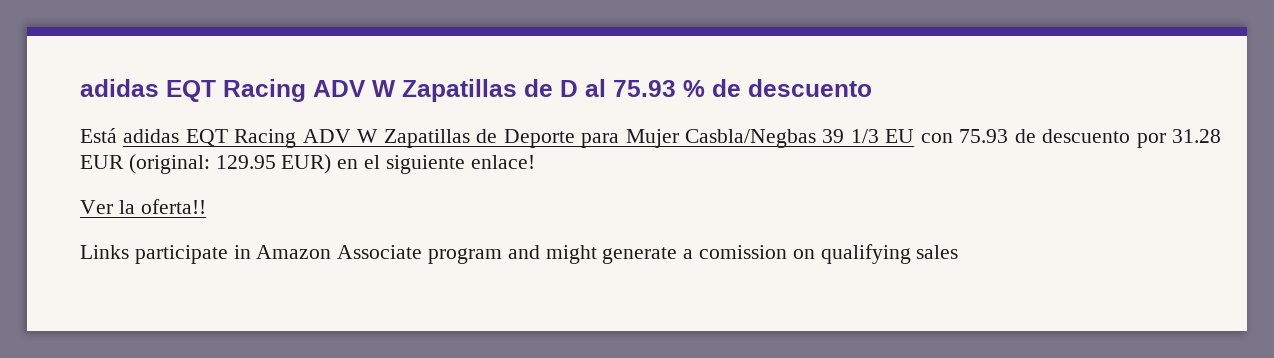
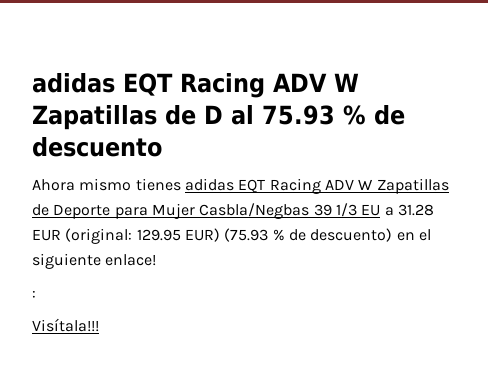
- Está adidas EQT Racing ADV W Zapatillas de Deporte para Mujer Casbla/Negbas 39 1/3 EU con 75.93 de descuento por 31.28 EUR (original: 129.95 EUR) en el siguiente enlace!
+ Ahora mismo tienes adidas EQT Racing ADV W Zapatillas de Deporte para Mujer Casbla/Negbas 39 1/3 EU a 31.28 EUR (original: 129.95 EUR) (75.93 % de descuento) en el siguiente enlace!
- Ver la oferta!!
- Links participate in Amazon Associate program and might generate a comission on qualifying sales
+ :
+ Visítala!!!

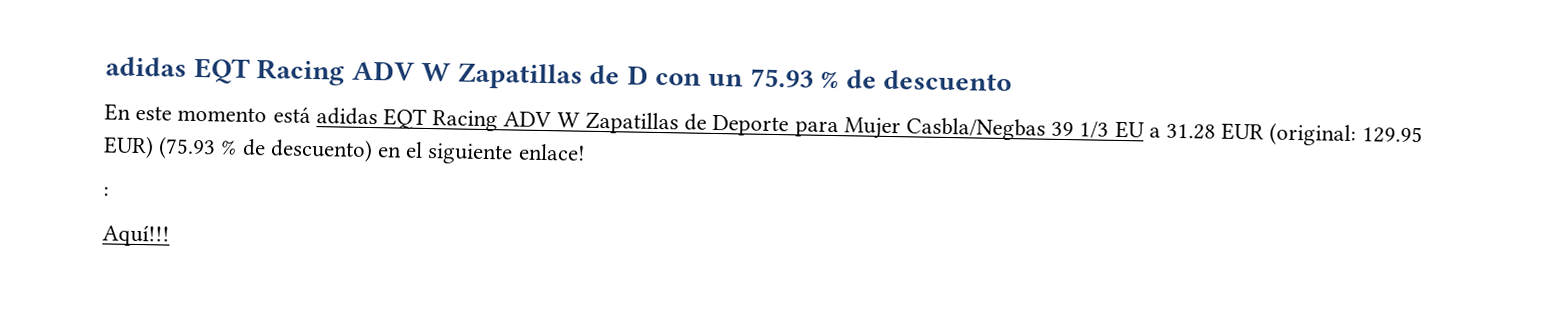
- adidas EQT Racing ADV W Zapatillas de D al 75.93 % de descuento
+ adidas EQT Racing ADV W Zapatillas de D con un 75.93 % de descuento
- Ahora mismo tienes adidas EQT Racing ADV W Zapatillas de Deporte para Mujer Casbla/Negbas 39 1/3 EU a 31.28 EUR (original: 129.95 EUR) (75.93 % de descuento) en el siguiente enlace!
+ En este momento está adidas EQT Racing ADV W Zapatillas de Deporte para Mujer Casbla/Negbas 39 1/3 EU a 31.28 EUR (original: 129.95 EUR) (75.93 % de descuento) en el siguiente enlace!
- Visítala!!!
+ Aquí!!!

